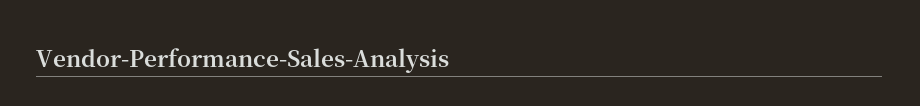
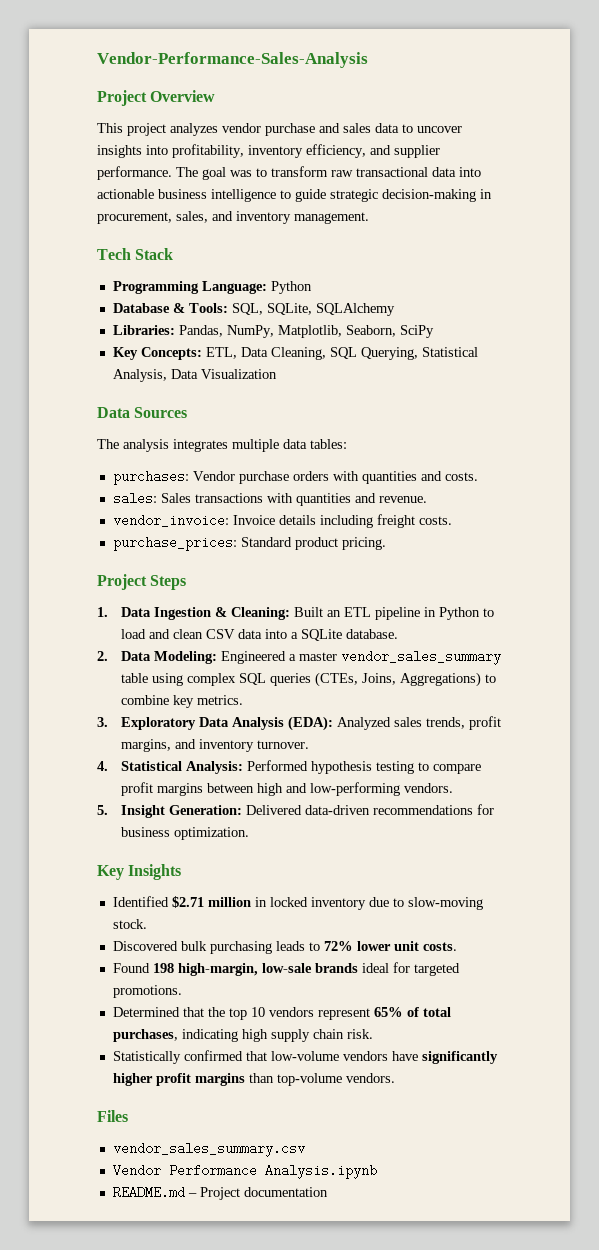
+ Project Overview
+ This project analyzes vendor purchase and sales data to uncover insights into profitability, inventory efficiency, and supplier performance. The goal was to transform raw transactional data into actionable business intelligence to guide strategic decision-making in procurement, sales, and inventory management.
+ Tech Stack
+ Programming Language: Python
+ Database & Tools: SQL, SQLite, SQLAlchemy
+ Libraries: Pandas, NumPy, Matplotlib, Seaborn, SciPy
+ Key Concepts: ETL, Data Cleaning, SQL Querying, Statistical Analysis, Data Visualization
+ Data Sources
+ The analysis integrates multiple data tables:
+ purchases: Vendor purchase orders with quantities and costs.
+ sales: Sales transactions with quantities and revenue.
+ vendor_invoice: Invoice details including freight costs.
+ purchase_prices: Standard product pricing.
+ Project Steps
+ 1. Data Ingestion & Cleaning: Built an ETL pipeline in Python to load and clean CSV data into a SQLite database.
+ 2. Data Modeling: Engineered a master vendor_sales_summary table using complex SQL queries (CTEs, Joins, Aggregations) to combine key metrics.
+ 3. Exploratory Data Analysis (EDA): Analyzed sales trends, profit margins, and inventory turnover.
+ 4. Statistical Analysis: Performed hypothesis testing to compare profit margins between high and low-performing vendors.
+ 5. Insight Generation: Delivered data-driven recommendations for business optimization.
+ Key Insights
+ Identified $2.71 million in locked inventory due to slow-moving stock.
+ Discovered bulk purchasing leads to 72% lower unit costs.
+ Found 198 high-margin, low-sale brands ideal for targeted promotions.
+ Determined that the top 10 vendors represent 65% of total purchases, indicating high supply chain risk.
+ Statistically confirmed that low-volume vendors have significantly higher profit margins than top-volume vendors.
+ Files
+ vendor_sales_summary.csv
+ Vendor Performance Analysis.ipynb
+ README.md – Project documentation

